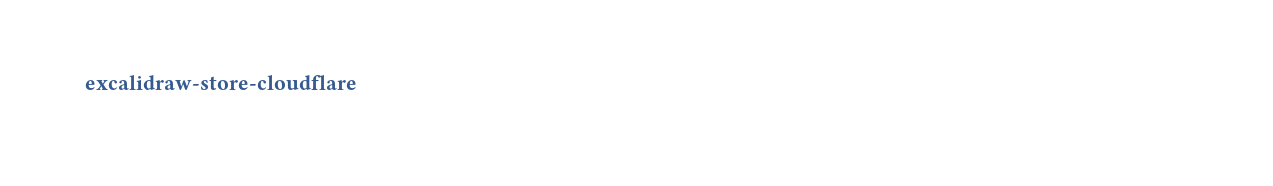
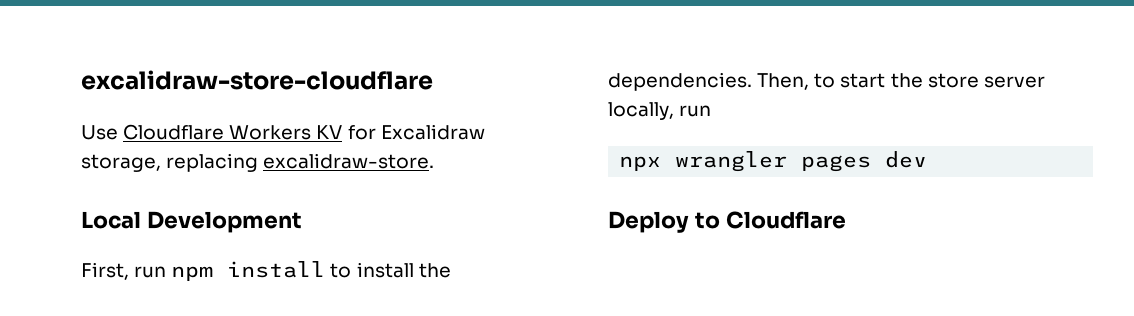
+ Use Cloudflare Workers KV for Excalidraw storage, replacing excalidraw-store.
+ Local Development
+ First, run npm install to install the dependencies. Then, to start the store server locally, run
+ npx wrangler pages dev
+ Deploy to Cloudflare

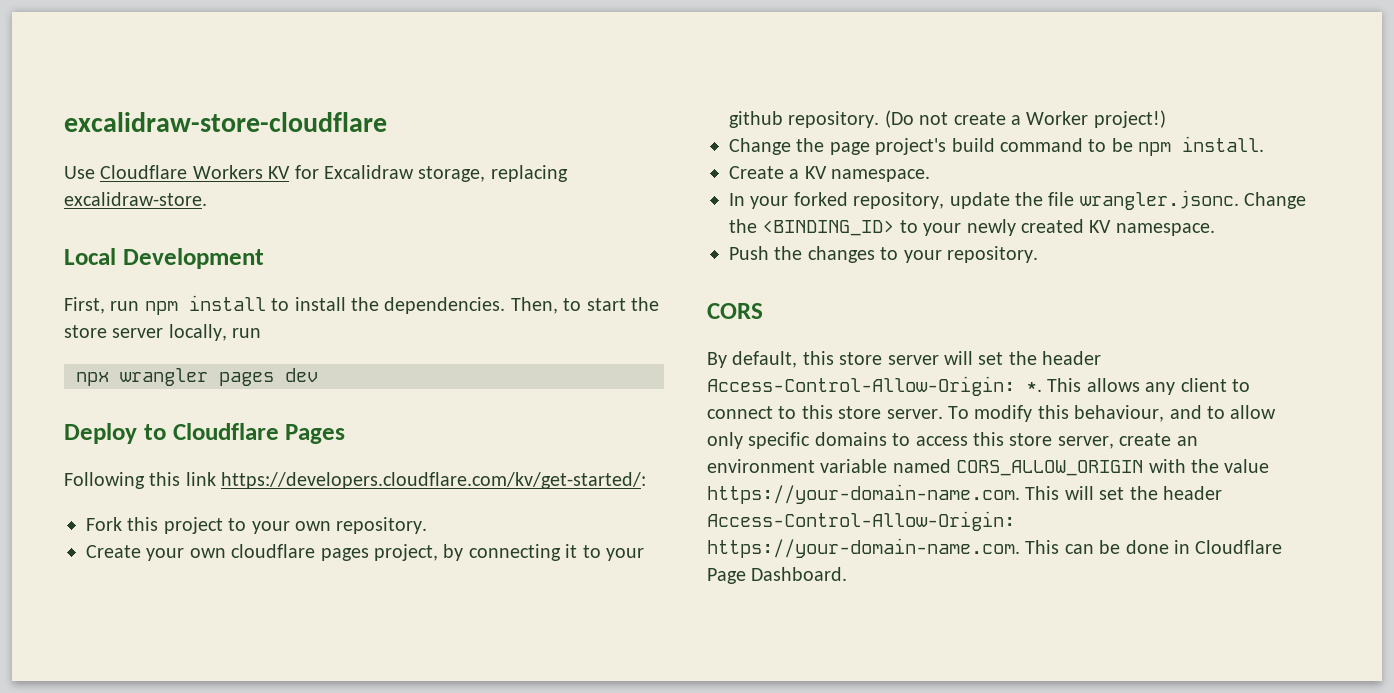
- Deploy to Cloudflare
+ Deploy to Cloudflare Pages
+ Following this link https://developers.cloudflare.com/kv/get-started/:
+ Fork this project to your own repository.
+ Create your own cloudflare pages project, by connecting it to your github repository. (Do not create a Worker project!)
+ Change the page project's build command to be npm install.
+ Create a KV namespace.
+ In your forked repository, update the file wrangler.jsonc. Change the <BINDING_ID> to your newly created KV namespace.
+ Push the changes to your repository.
+ CORS
+ By default, this store server will set the header Access-Control-Allow-Origin: *. This allows any client to connect to this store server. To modify this behaviour, and to allow only specific domains to access this store server, create an environment variable named CORS_ALLOW_ORIGIN with the value https://your-domain-name.com. This will set the header Access-Control-Allow-Origin: https://your-domain-name.com. This can be done in Cloudflare Page Dashboard.

